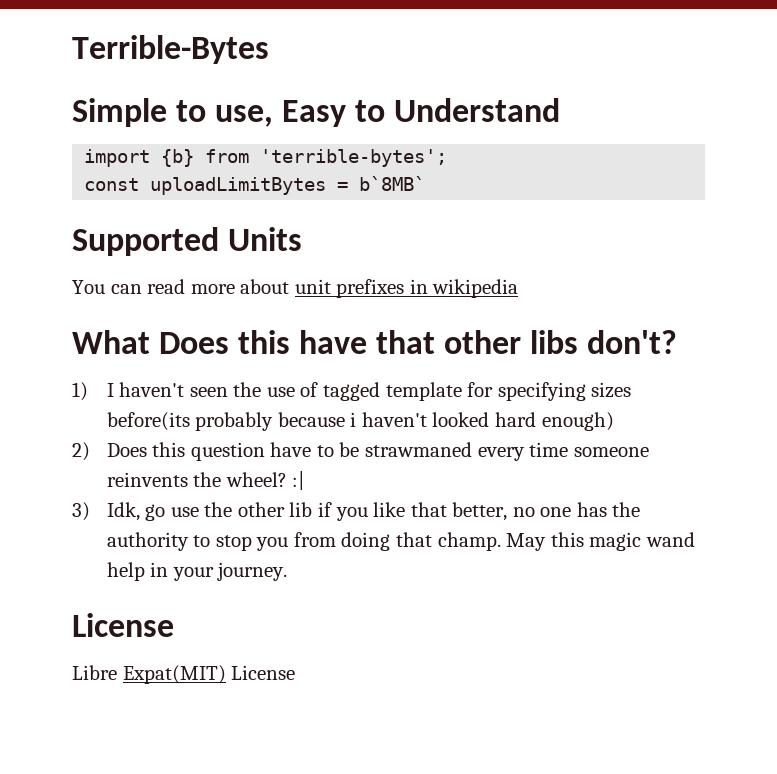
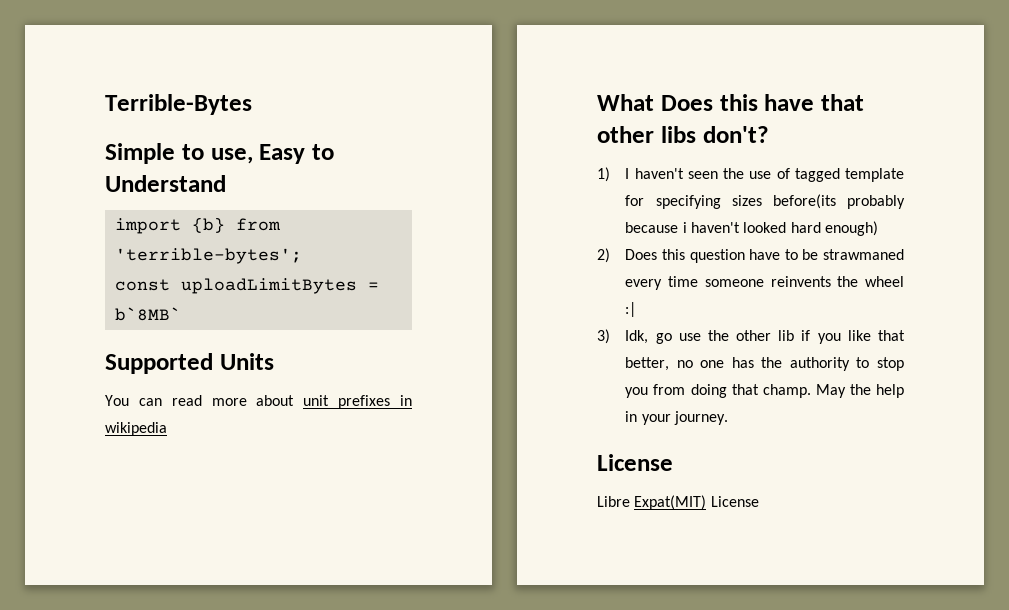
- 2) Does this question have to be strawmaned every time someone reinvents the wheel? :|
+ 2) Does this question have to be strawmaned every time someone reinvents the wheel :|
- May this magic wand help in your journey.
+ May the help in your journey.

